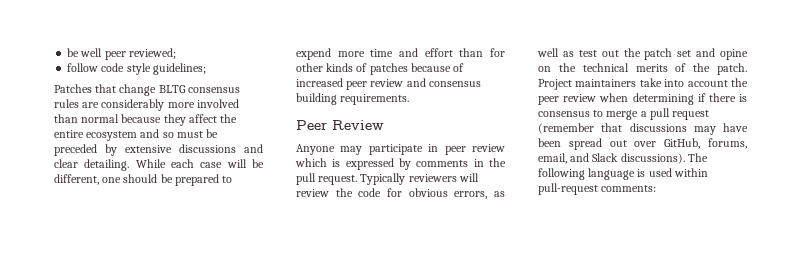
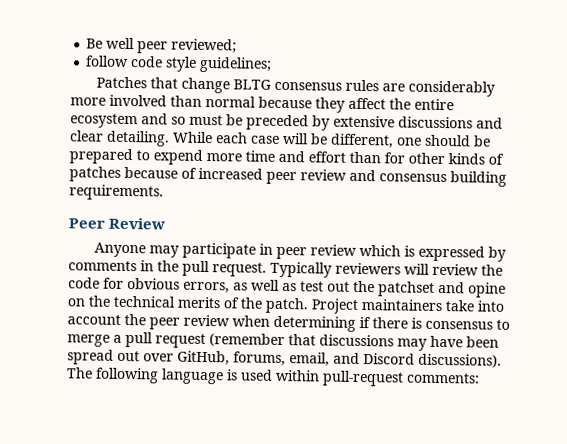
- be well peer reviewed;
+ Be well peer reviewed;
- Typically reviewers will review the code for obvious errors, as well as test out the patch set and opine on the technical merits of the patch.
+ Typically reviewers will review the code for obvious errors, as well as test out the patchset and opine on the technical merits of the patch.
- Project maintainers take into account the peer review when determining if there is consensus to merge a pull request (remember that discussions may have been spread out over GitHub, forums, email, and Slack discussions).
+ Project maintainers take into account the peer review when determining if there is consensus to merge a pull request (remember that discussions may have been spread out over GitHub, forums, email, and Discord discussions).

